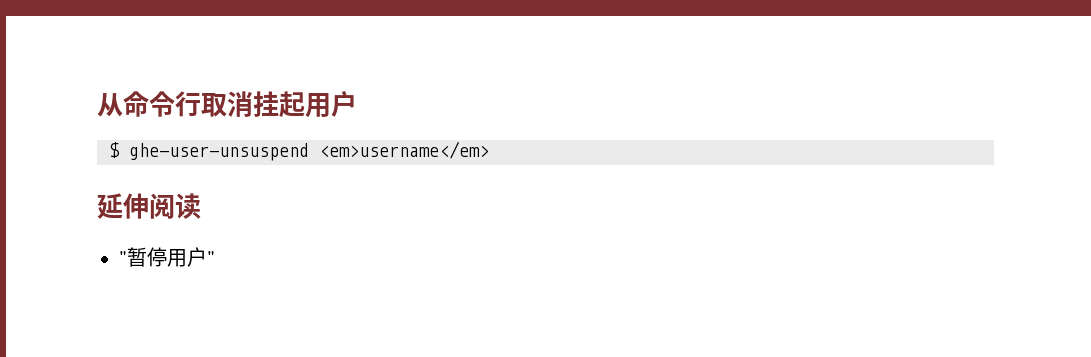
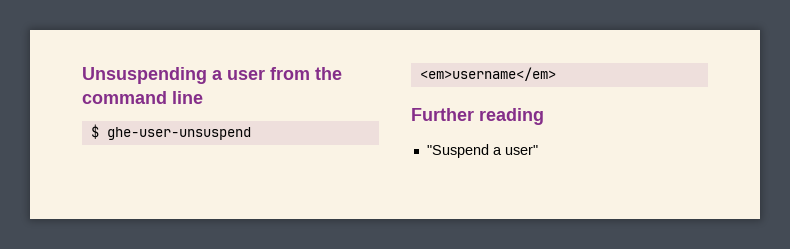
- 从命令行取消挂起用户
+ Unsuspending a user from the command line
  $ ghe-user-unsuspend <em>username</em>
- 延伸阅读
- "暂停用户"
+ Further reading
+ "Suspend a user"

